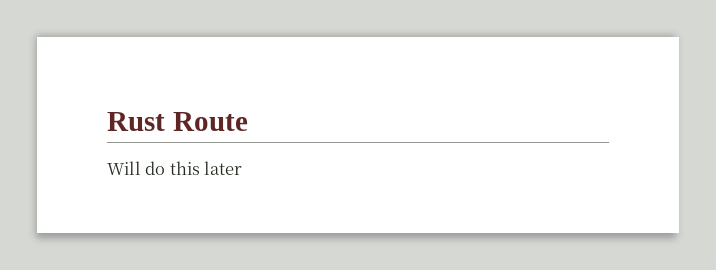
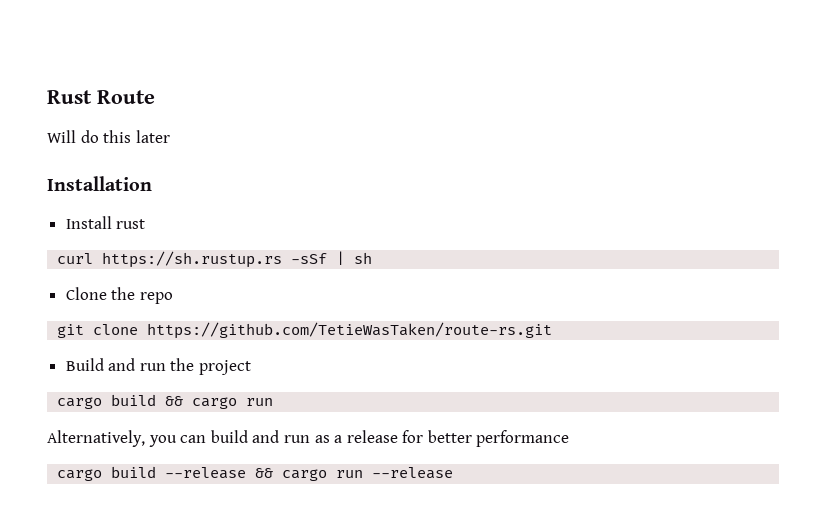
+ Installation
+ Install rust
+ curl https://sh.rustup.rs -sSf | sh
+ Clone the repo
+ git clone https://github.com/TetieWasTaken/route-rs.git
+ Build and run the project
+ cargo build && cargo run
+ Alternatively, you can build and run as a release for better performance
+ cargo build --release && cargo run --release

